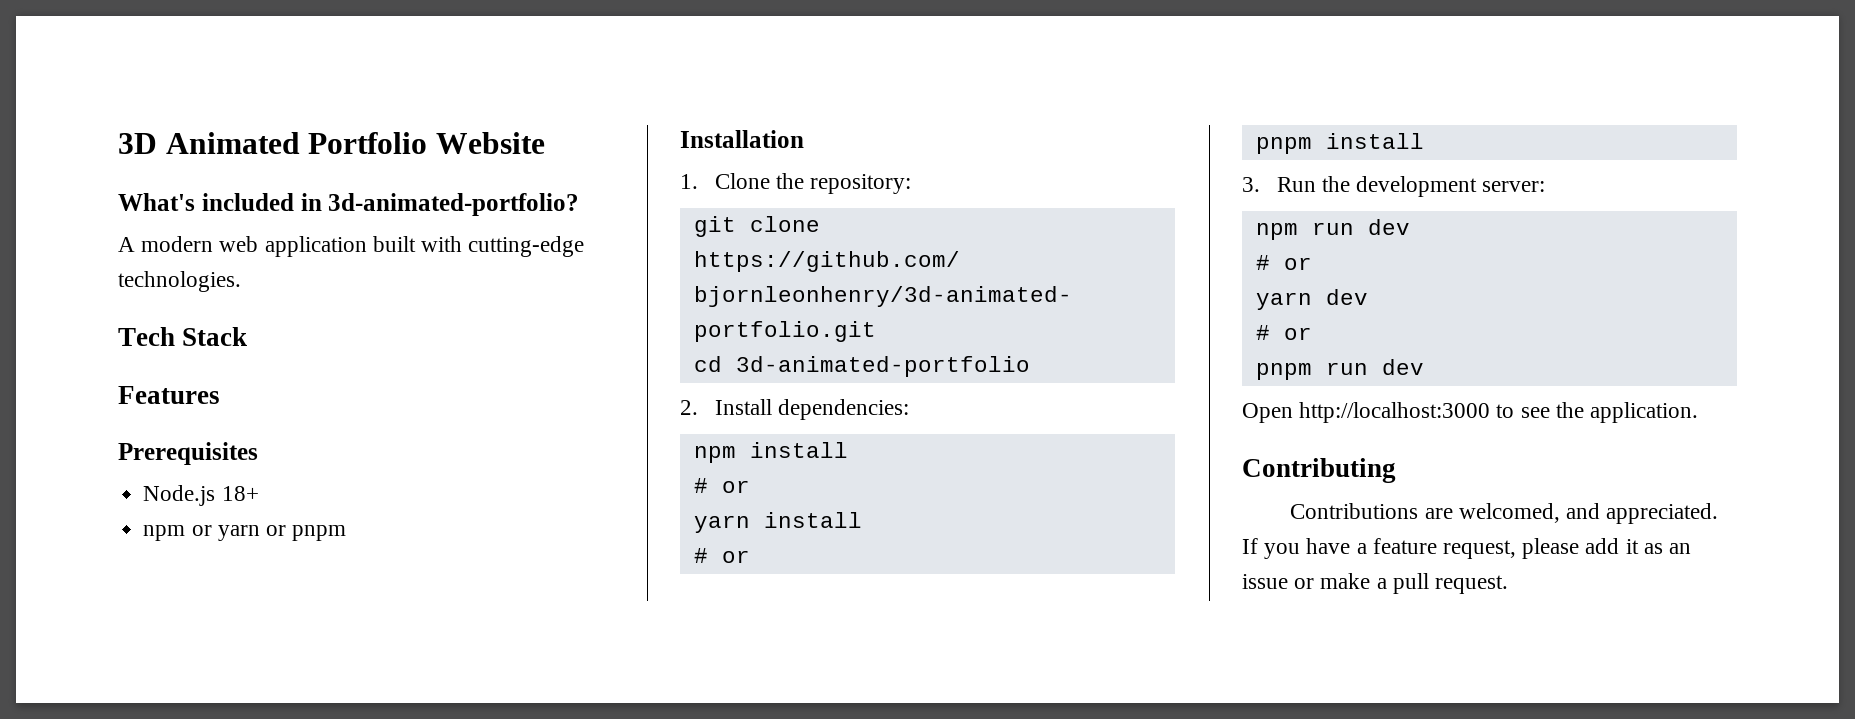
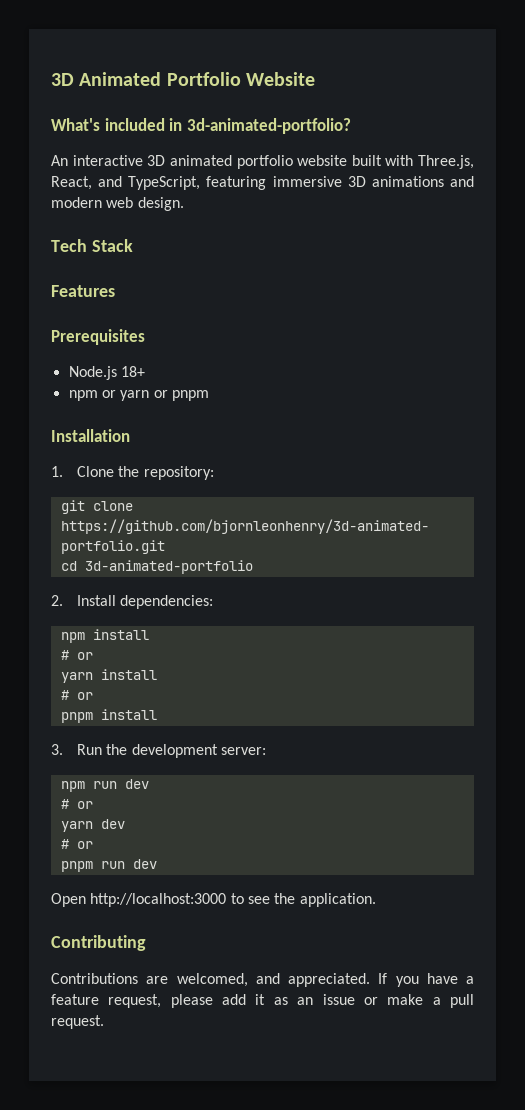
- A modern web application built with cutting-edge technologies.
+ An interactive 3D animated portfolio website built with Three.js, React, and TypeScript, featuring immersive 3D animations and modern web design.

